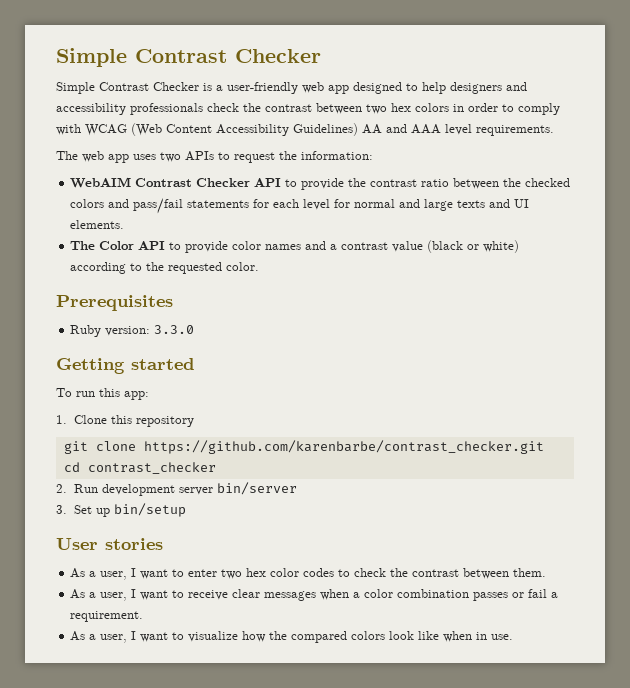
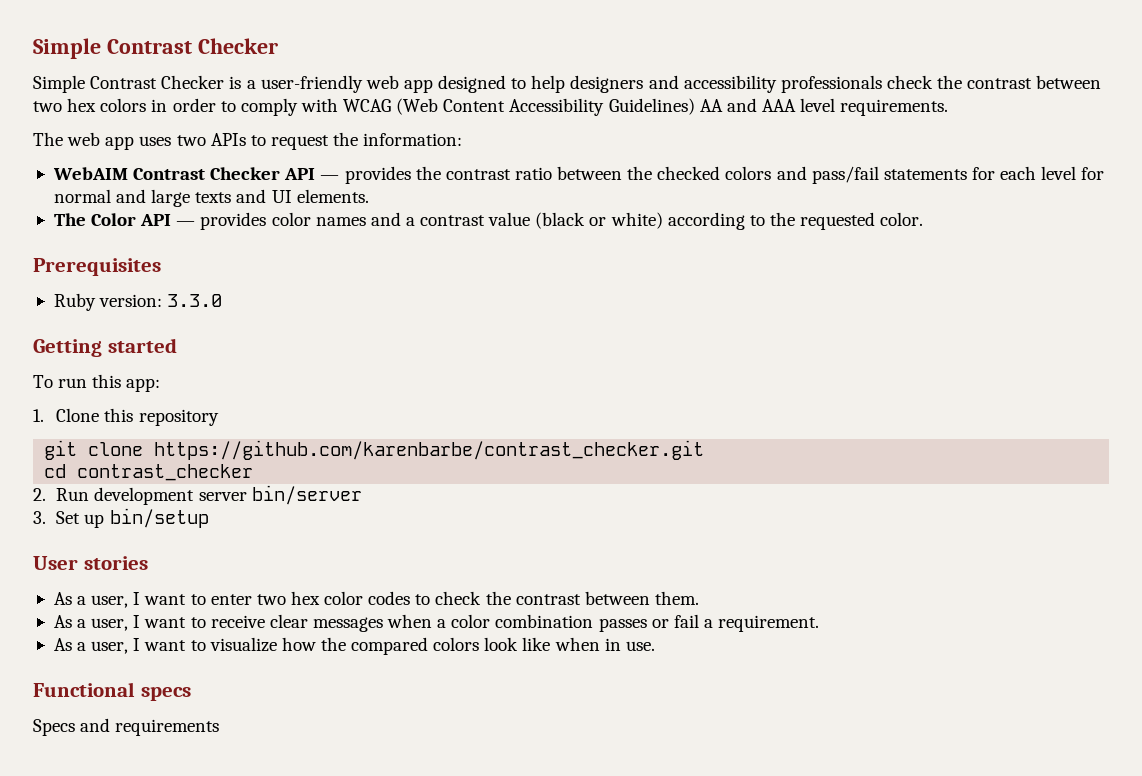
- WebAIM Contrast Checker API to provide the contrast ratio between the checked colors and pass/fail statements for each level for normal and large texts and UI elements.
+ WebAIM Contrast Checker API — provides the contrast ratio between the checked colors and pass/fail statements for each level for normal and large texts and UI elements.
- The Color API to provide color names and a contrast value (black or white) according to the requested color.
+ The Color API — provides color names and a contrast value (black or white) according to the requested color.
+ Functional specs
+ Specs and requirements

